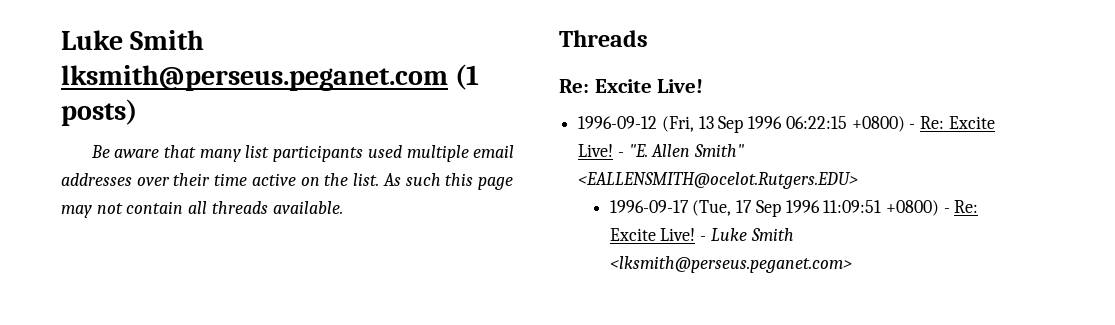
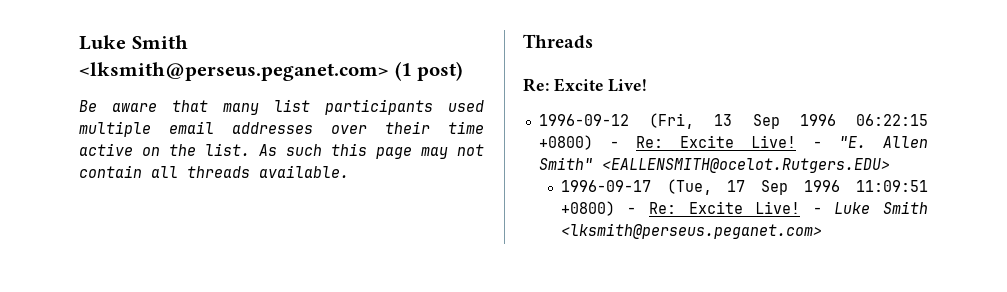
- Luke Smith lksmith@perseus.peganet.com (1 posts)
+ Luke Smith <lksmith@perseus.peganet.com> (1 post)

